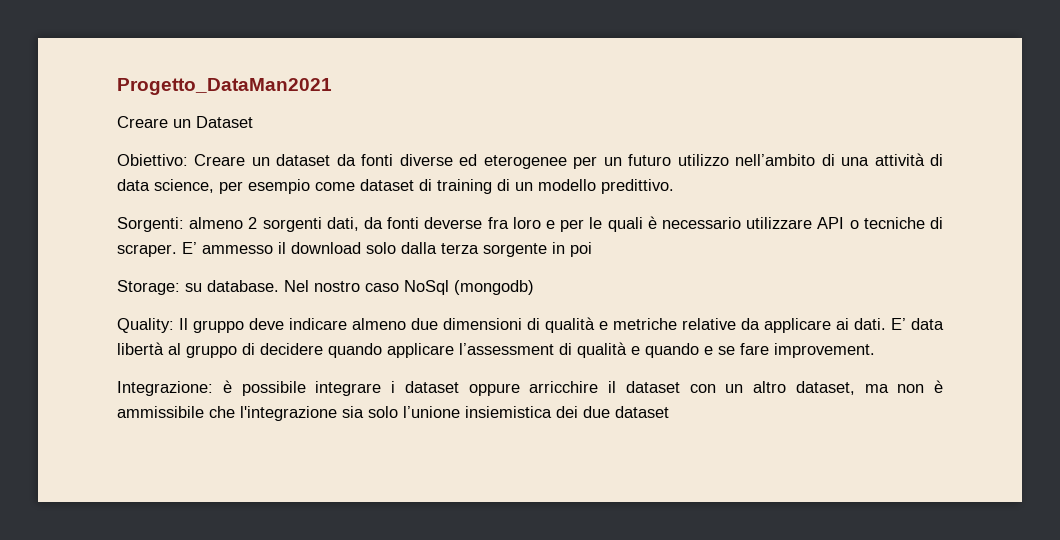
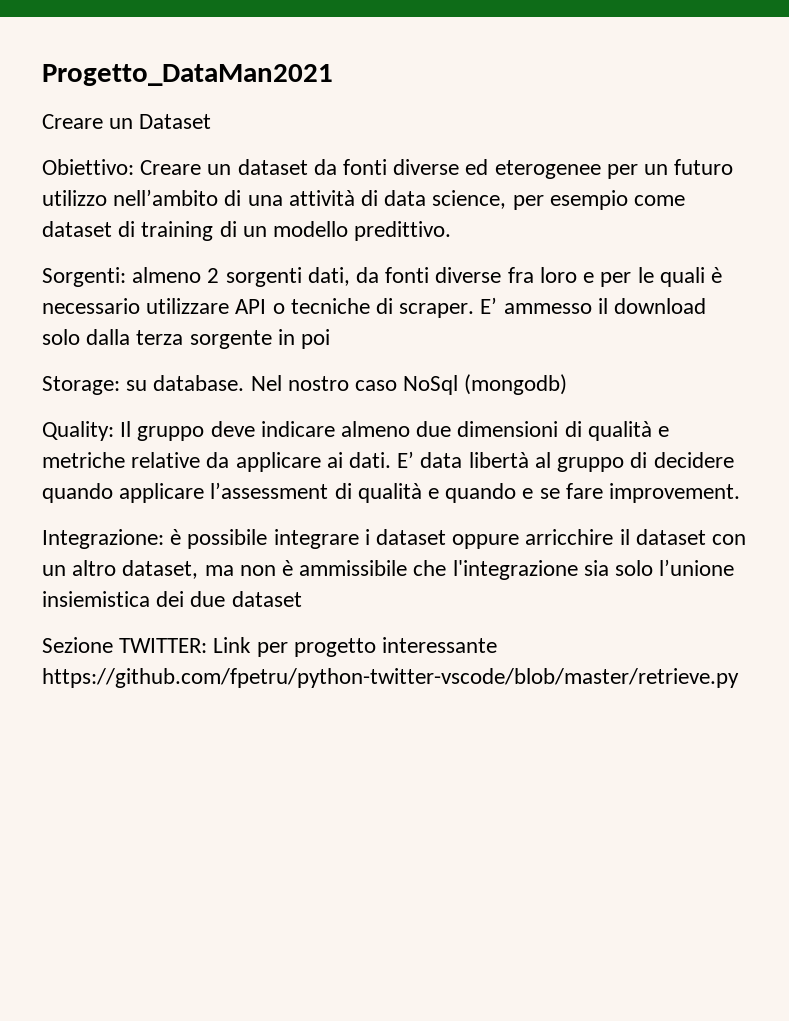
- Sorgenti: almeno 2 sorgenti dati, da fonti deverse fra loro e per le quali è necessario utilizzare API o tecniche di scraper.
+ Sorgenti: almeno 2 sorgenti dati, da fonti diverse fra loro e per le quali è necessario utilizzare API o tecniche di scraper.
+ Sezione TWITTER: Link per progetto interessante https://github.com/fpetru/python-twitter-vscode/blob/master/retrieve.py

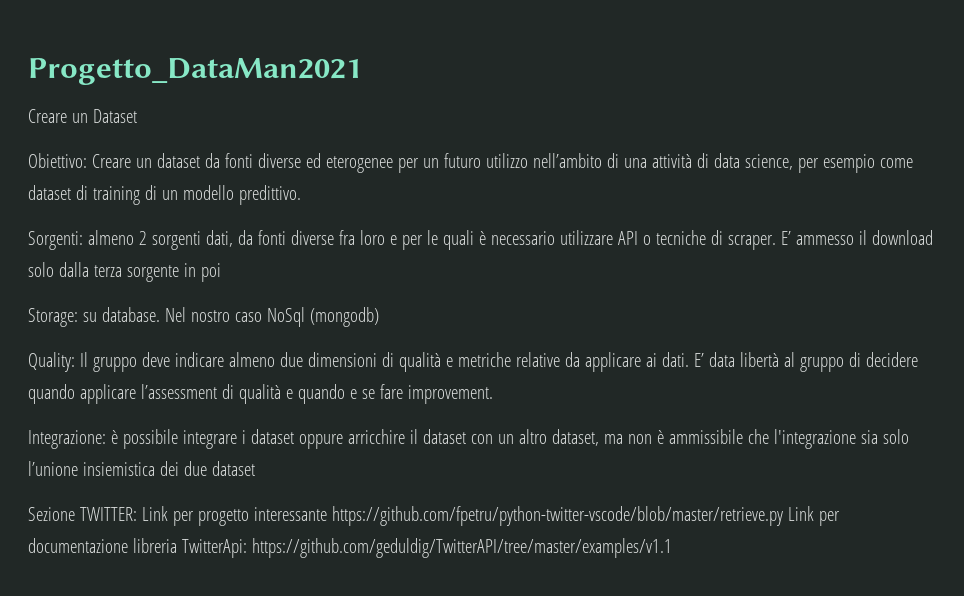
- Sezione TWITTER: Link per progetto interessante https://github.com/fpetru/python-twitter-vscode/blob/master/retrieve.py
+ Sezione TWITTER: Link per progetto interessante https://github.com/fpetru/python-twitter-vscode/blob/master/retrieve.py Link per documentazione libreria TwitterApi: https://github.com/geduldig/TwitterAPI/tree/master/examples/v1.1

